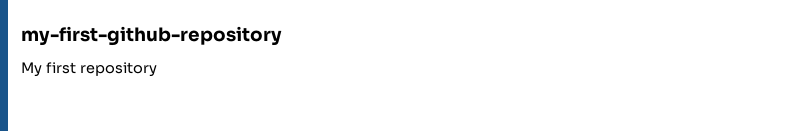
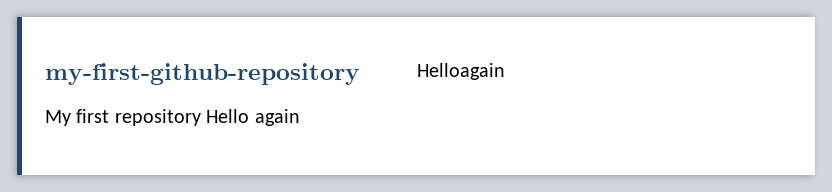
- My first repository
+ My first repository Hello again Helloagain

